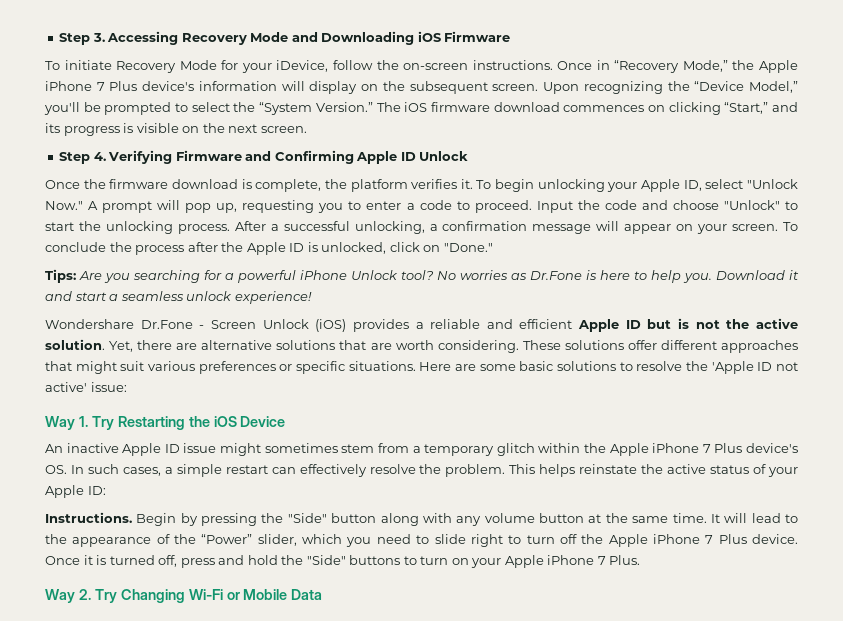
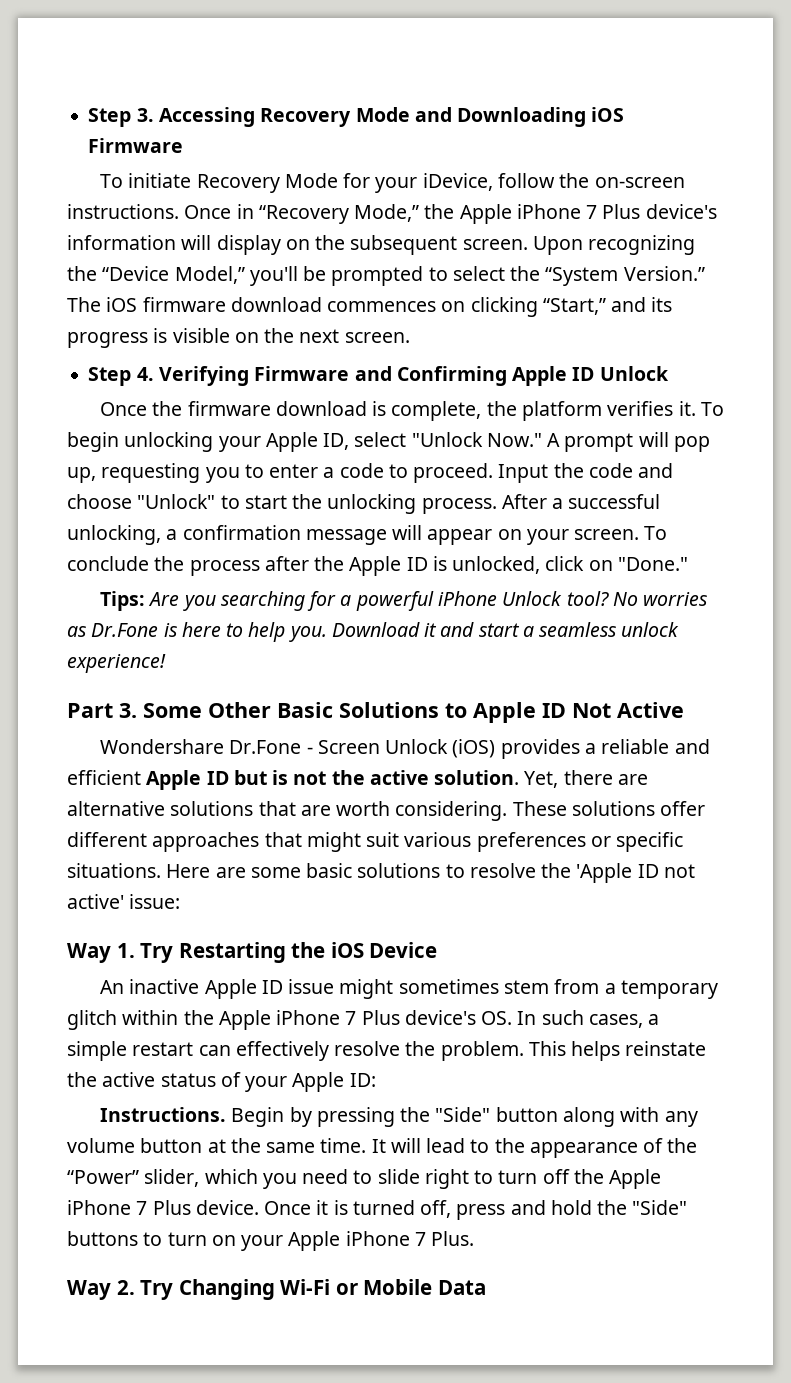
+ Part 3. Some Other Basic Solutions to Apple ID Not Active

